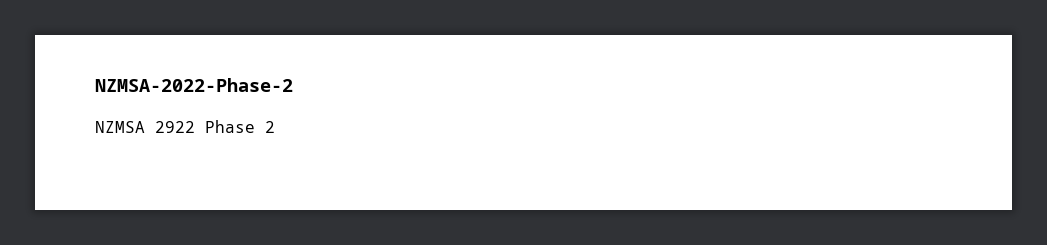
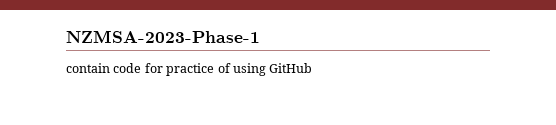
- NZMSA-2022-Phase-2
- NZMSA 2922 Phase 2
+ NZMSA-2023-Phase-1
+ contain code for practice of using GitHub

